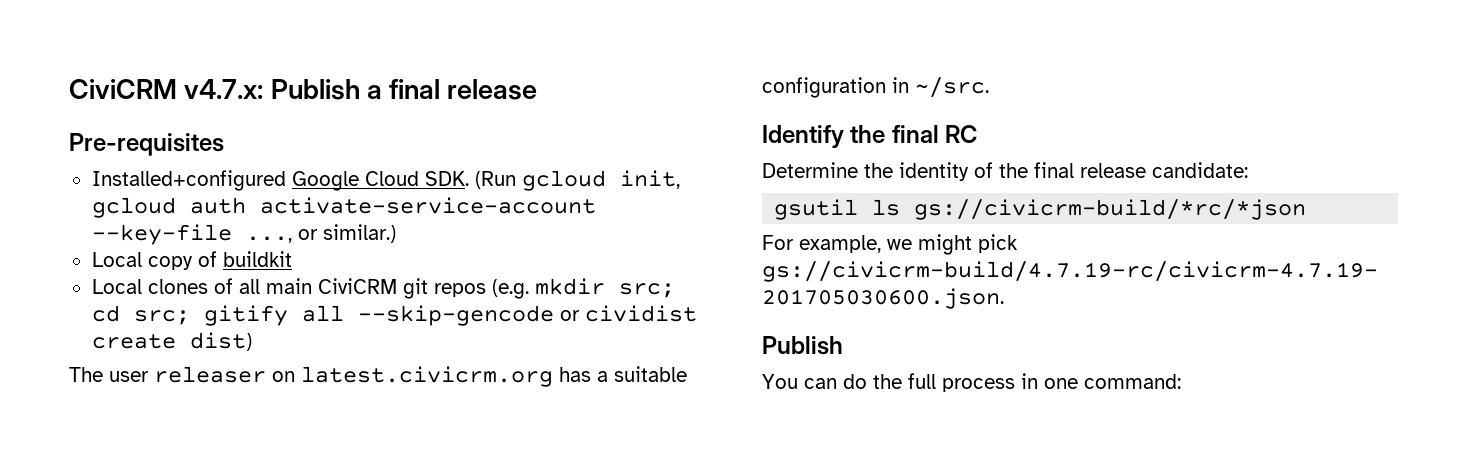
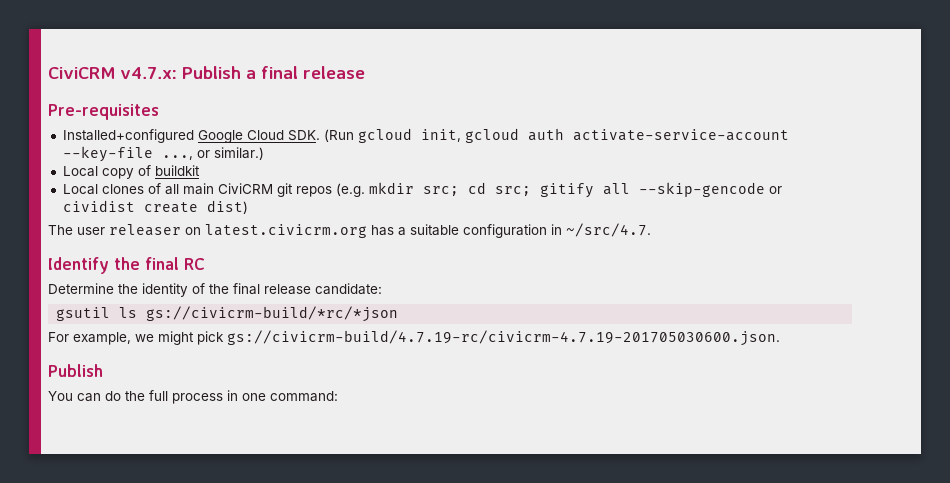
- The user releaser on latest.civicrm.org has a suitable configuration in ~/src.
+ The user releaser on latest.civicrm.org has a suitable configuration in ~/src/4.7.

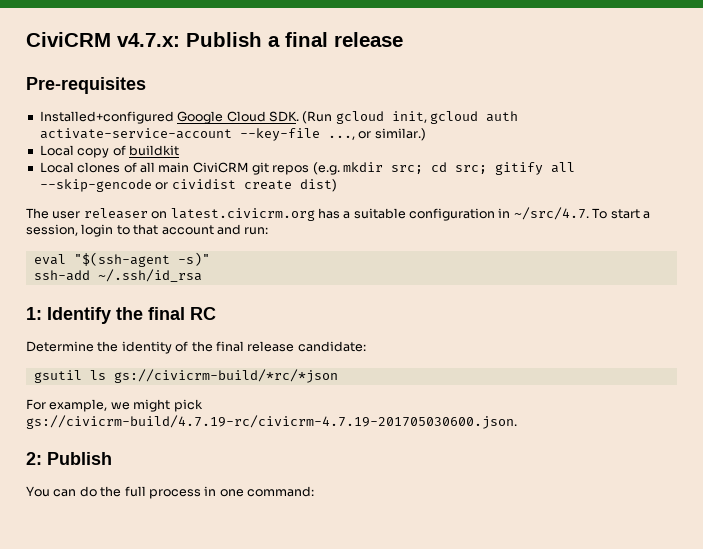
- The user releaser on latest.civicrm.org has a suitable configuration in ~/src/4.7.
- Identify the final RC
+ The user releaser on latest.civicrm.org has a suitable configuration in ~/src/4.7. To start a session, login to that account and run:
+ eval "$(ssh-agent -s)"
+ ssh-add ~/.ssh/id_rsa
+ 1: Identify the final RC
  For example, we might pick gs://civicrm-build/4.7.19-rc/civicrm-4.7.19-201705030600.json.
- Publish
+ 2: Publish

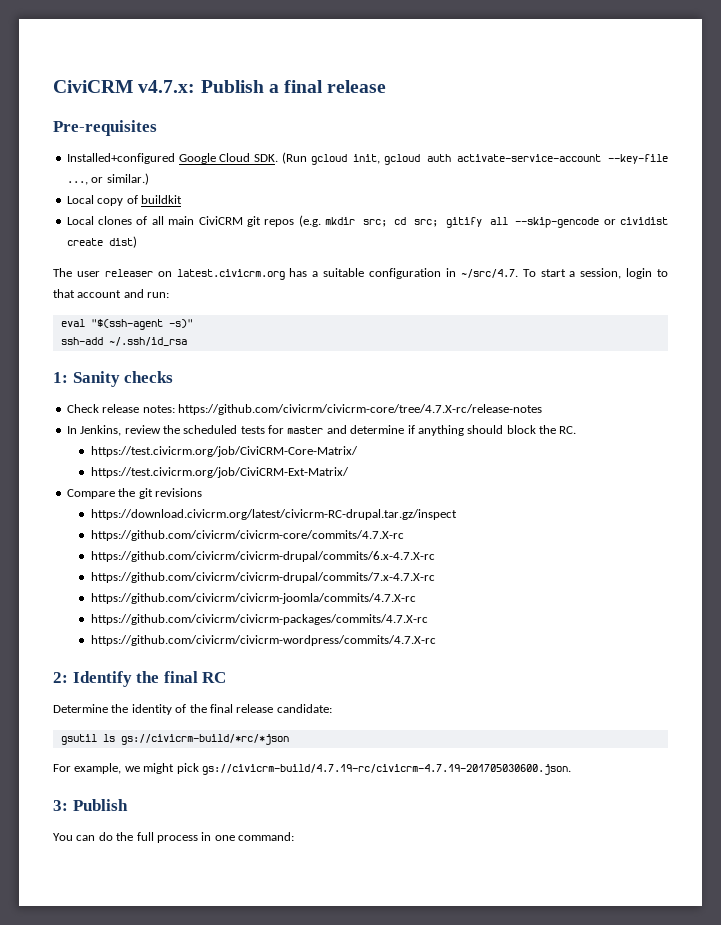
- 1: Identify the final RC
+ 1: Sanity checks
+ Check release notes: https://github.com/civicrm/civicrm-core/tree/4.7.X-rc/release-notes
+ In Jenkins, review the scheduled tests for master and determine if anything should block the RC.
+ https://test.civicrm.org/job/CiviCRM-Core-Matrix/
+ https://test.civicrm.org/job/CiviCRM-Ext-Matrix/
+ Compare the git revisions
+ https://download.civicrm.org/latest/civicrm-RC-drupal.tar.gz/inspect
+ https://github.com/civicrm/civicrm-core/commits/4.7.X-rc
+ https://github.com/civicrm/civicrm-drupal/commits/6.x-4.7.X-rc
+ https://github.com/civicrm/civicrm-drupal/commits/7.x-4.7.X-rc
+ https://github.com/civicrm/civicrm-joomla/commits/4.7.X-rc
+ https://github.com/civicrm/civicrm-packages/commits/4.7.X-rc
+ https://github.com/civicrm/civicrm-wordpress/commits/4.7.X-rc
+ 2: Identify the final RC
- 2: Publish
+ 3: Publish

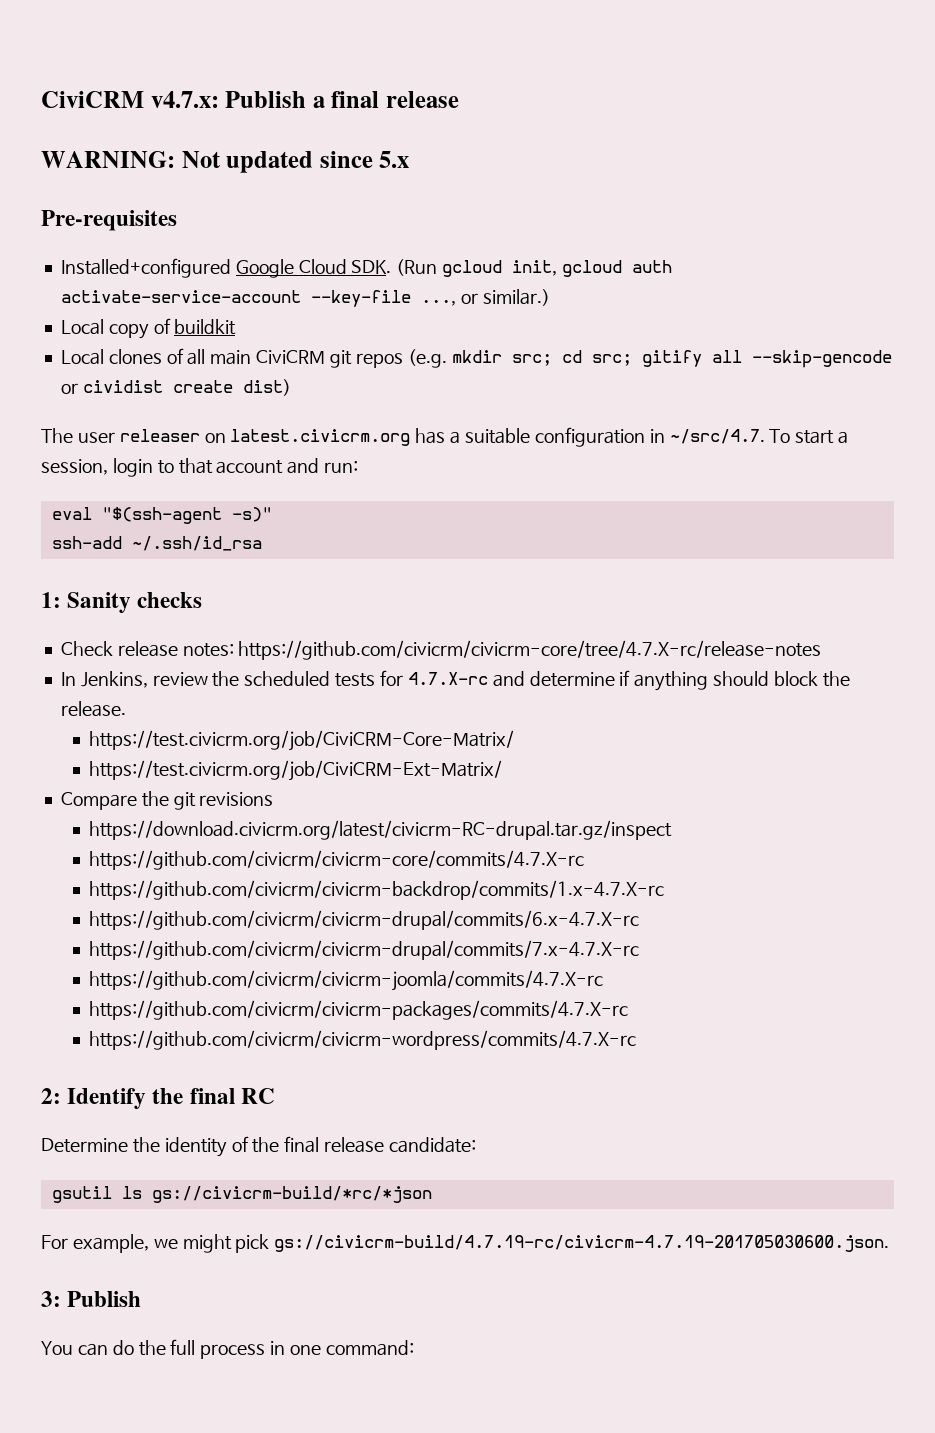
+ WARNING: Not updated since 5.x
- In Jenkins, review the scheduled tests for master and determine if anything should block the RC.
+ In Jenkins, review the scheduled tests for 4.7.X-rc and determine if anything should block the release.
+ https://github.com/civicrm/civicrm-backdrop/commits/1.x-4.7.X-rc

